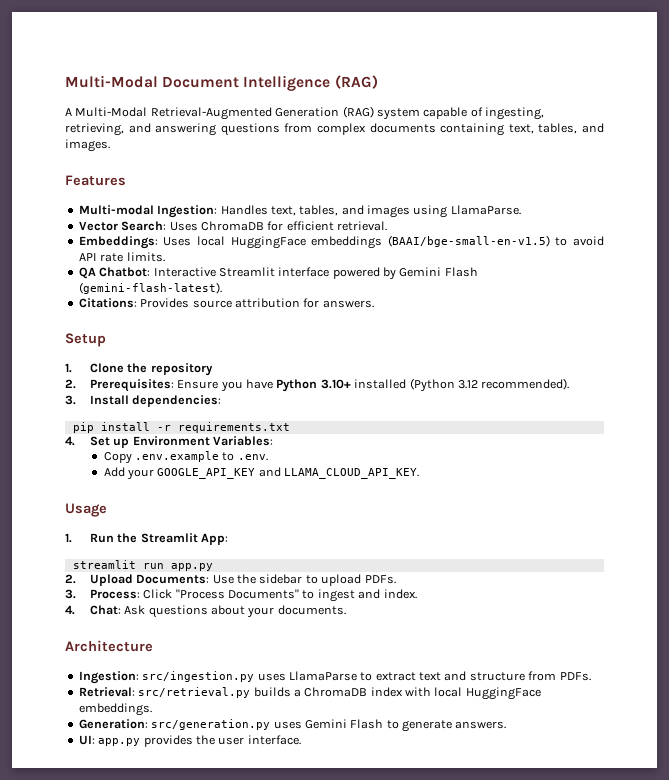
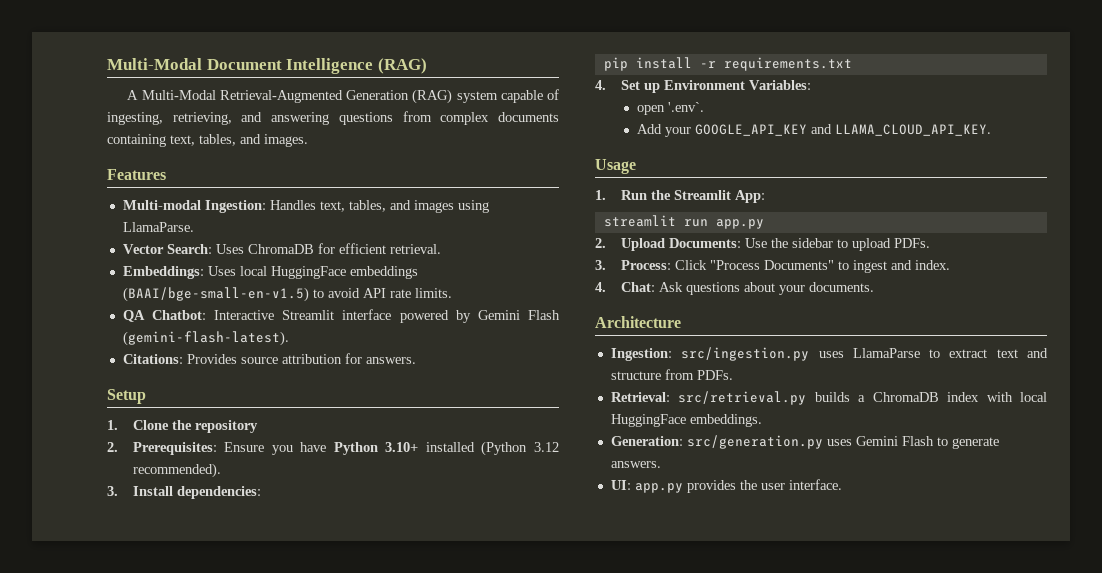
- Copy .env.example to .env.
+ open '.env`.

